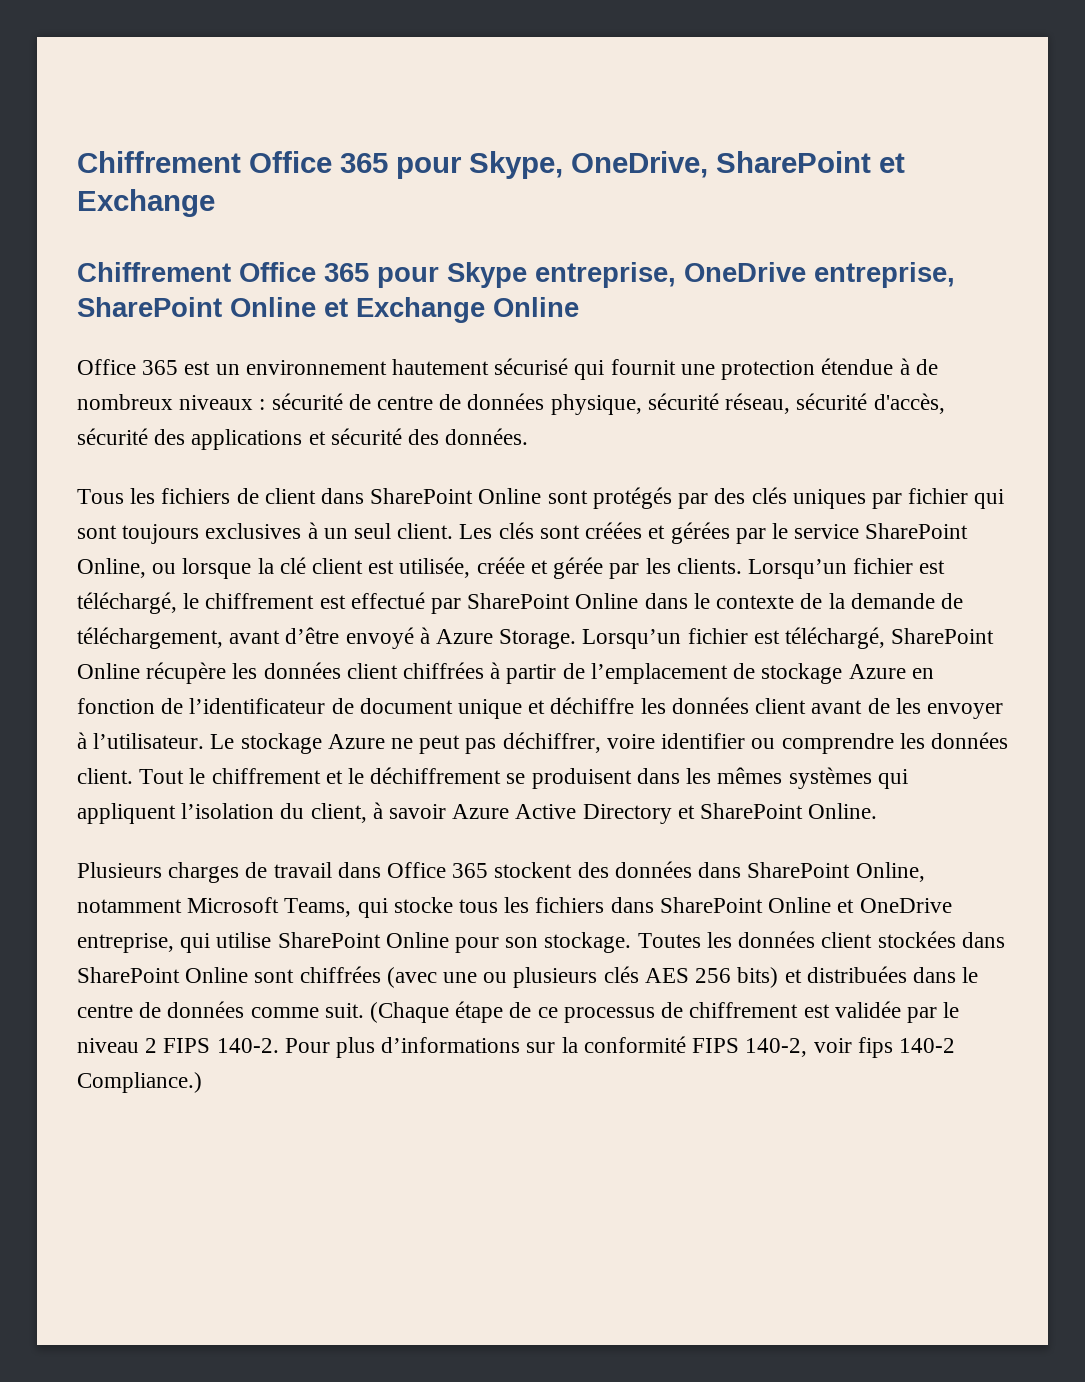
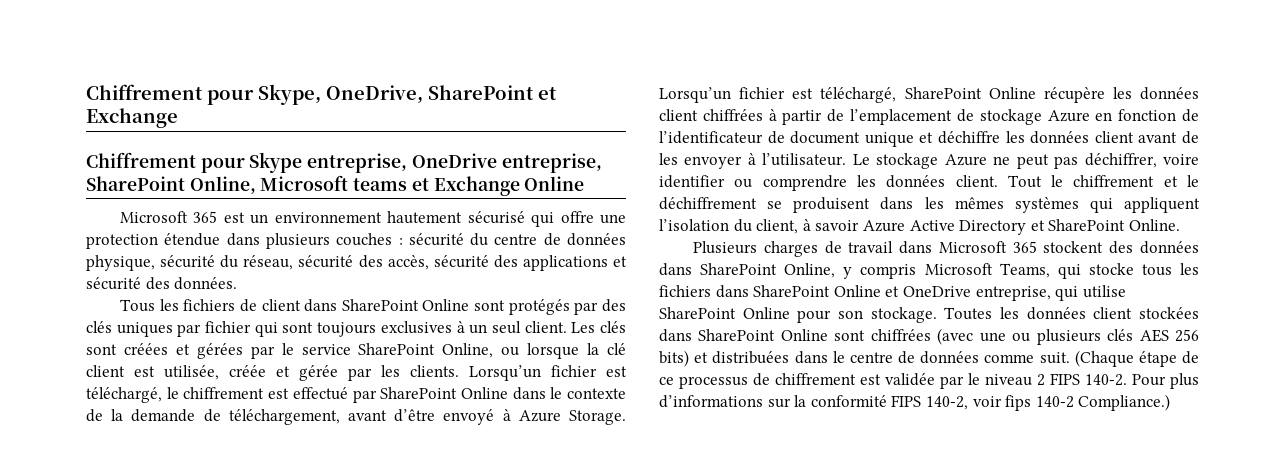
- Chiffrement Office 365 pour Skype, OneDrive, SharePoint et Exchange
+ Chiffrement pour Skype, OneDrive, SharePoint et Exchange
- Chiffrement Office 365 pour Skype entreprise, OneDrive entreprise, SharePoint Online et Exchange Online
+ Chiffrement pour Skype entreprise, OneDrive entreprise, SharePoint Online, Microsoft teams et Exchange Online
- Office 365 est un environnement hautement sécurisé qui fournit une protection étendue à de nombreux niveaux : sécurité de centre de données physique, sécurité réseau, sécurité d'accès, sécurité des applications et sécurité des données.
+ Microsoft 365 est un environnement hautement sécurisé qui offre une protection étendue dans plusieurs couches : sécurité du centre de données physique, sécurité du réseau, sécurité des accès, sécurité des applications et sécurité des données.
- Plusieurs charges de travail dans Office 365 stockent des données dans SharePoint Online, notamment Microsoft Teams, qui stocke tous les fichiers dans SharePoint Online et OneDrive entreprise, qui utilise SharePoint Online pour son stockage.
+ Plusieurs charges de travail dans Microsoft 365 stockent des données dans SharePoint Online, y compris Microsoft Teams, qui stocke tous les fichiers dans SharePoint Online et OneDrive entreprise, qui utilise SharePoint Online pour son stockage.

